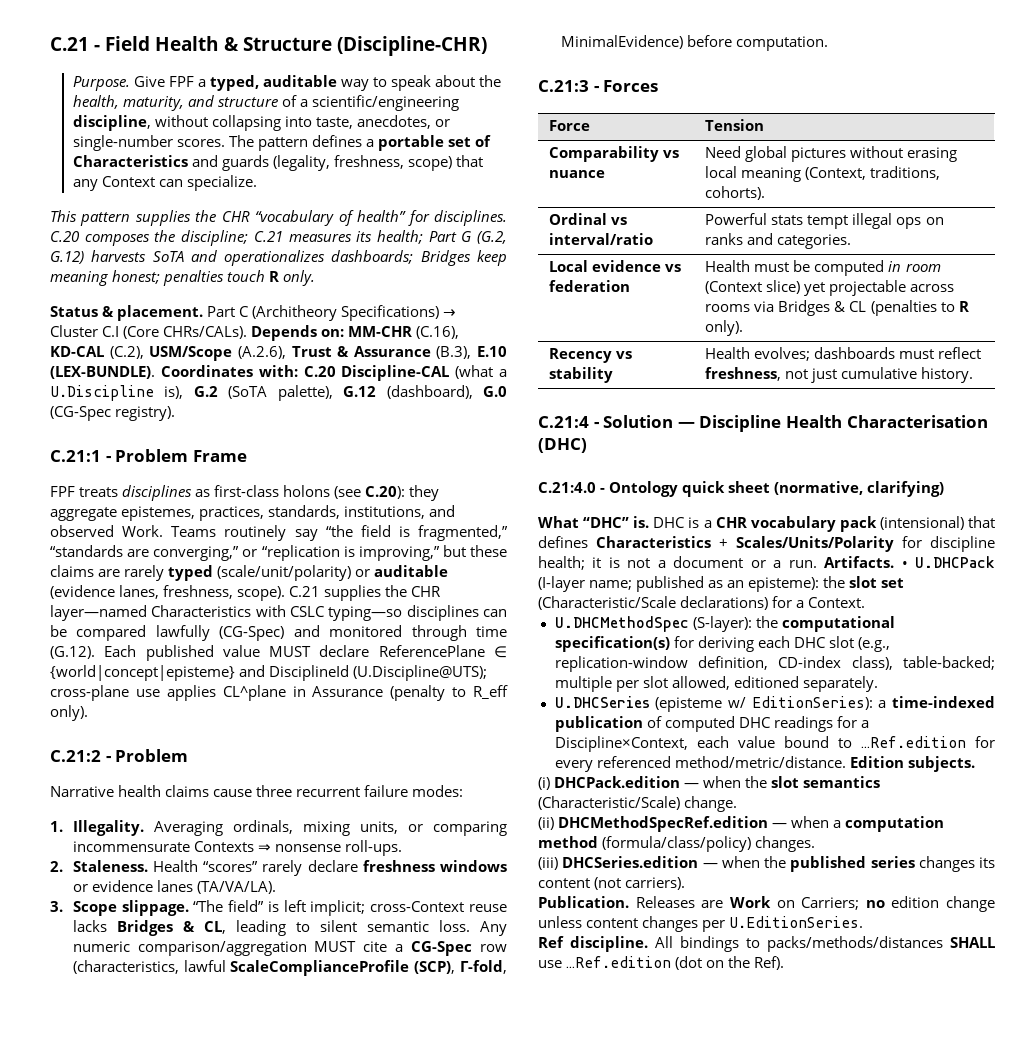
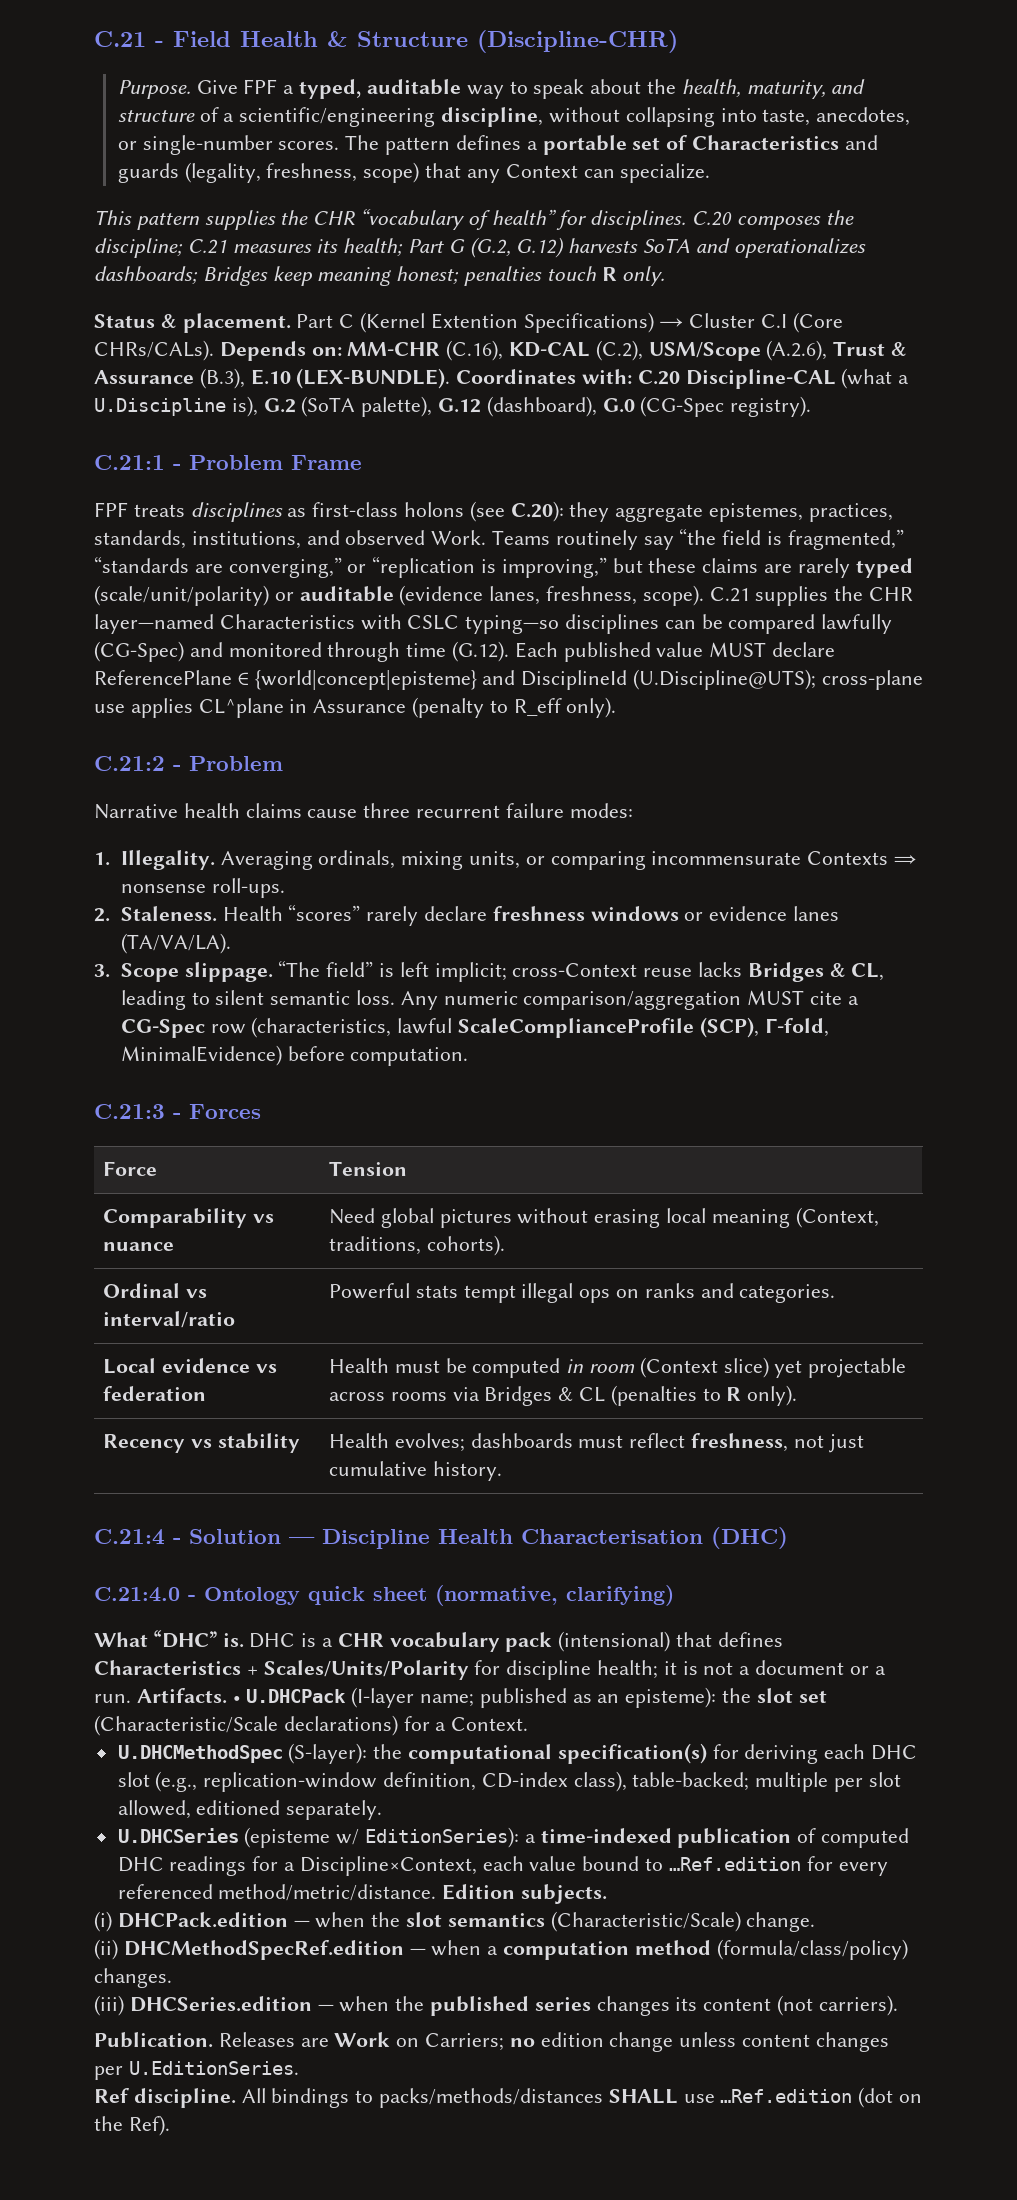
- Part C (Architheory Specifications) → Cluster C.I (Core CHRs/CALs).
+ Part C (Kernel Extention Specifications) → Cluster C.I (Core CHRs/CALs).

